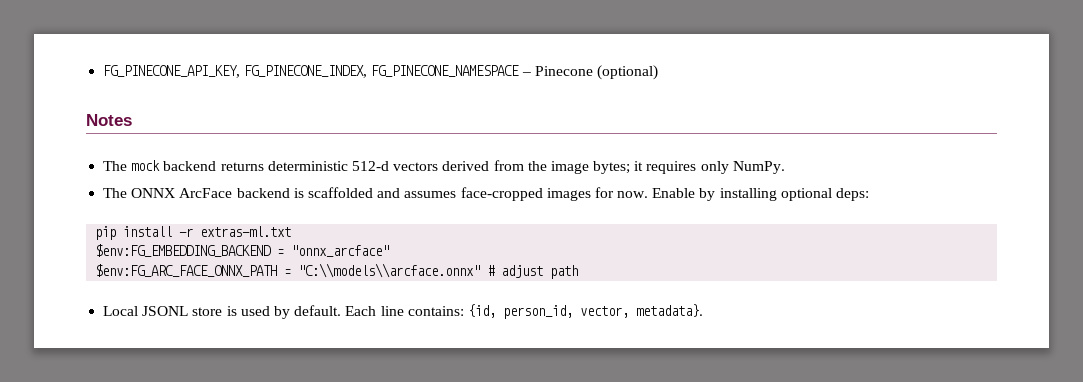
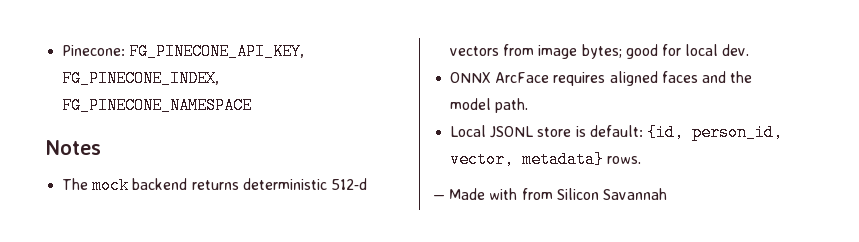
- FG_PINECONE_API_KEY, FG_PINECONE_INDEX, FG_PINECONE_NAMESPACE – Pinecone (optional)
+ Pinecone: FG_PINECONE_API_KEY, FG_PINECONE_INDEX, FG_PINECONE_NAMESPACE
- The mock backend returns deterministic 512‑d vectors derived from the image bytes; it requires only NumPy.
- The ONNX ArcFace backend is scaffolded and assumes face-cropped images for now. Enable by installing optional deps:
- pip install -r extras-ml.txt
- $env:FG_EMBEDDING_BACKEND = "onnx_arcface"
- $env:FG_ARC_FACE_ONNX_PATH = "C:\\models\\arcface.onnx" # adjust path
- Local JSONL store is used by default. Each line contains: {id, person_id, vector, metadata}.
+ The mock backend returns deterministic 512‑d vectors from image bytes; good for local dev.
+ ONNX ArcFace requires aligned faces and the model path.
+ Local JSONL store is default: {id, person_id, vector, metadata} rows.
+ — Made with from Silicon Savannah

